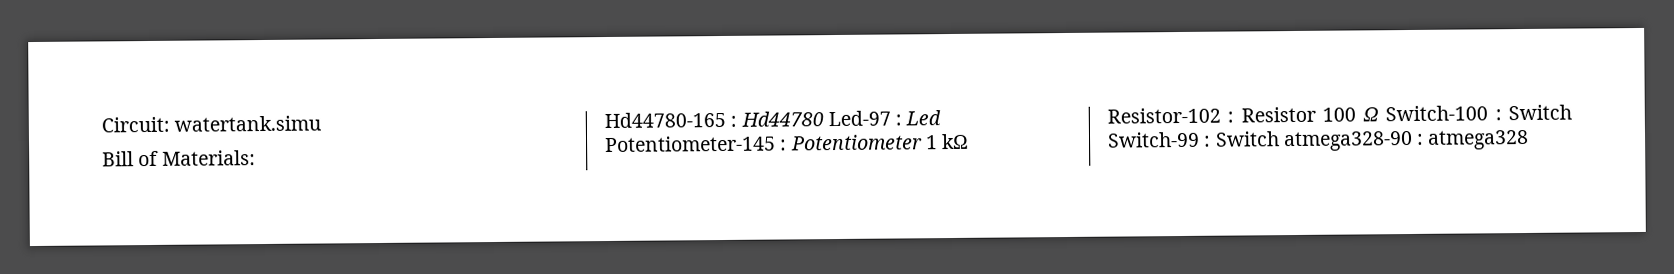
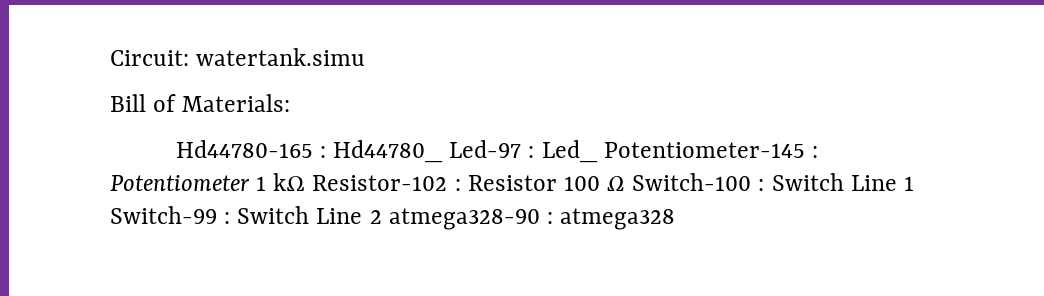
- Hd44780-165 : Hd44780 Led-97 : Led Potentiometer-145 : Potentiometer 1 kΩ Resistor-102 : Resistor 100 Ω Switch-100 : Switch Switch-99 : Switch atmega328-90 : atmega328
+ Hd44780-165 : Hd44780_ Led-97 : Led_ Potentiometer-145 : Potentiometer 1 kΩ Resistor-102 : Resistor 100 Ω Switch-100 : Switch Line 1 Switch-99 : Switch Line 2 atmega328-90 : atmega328

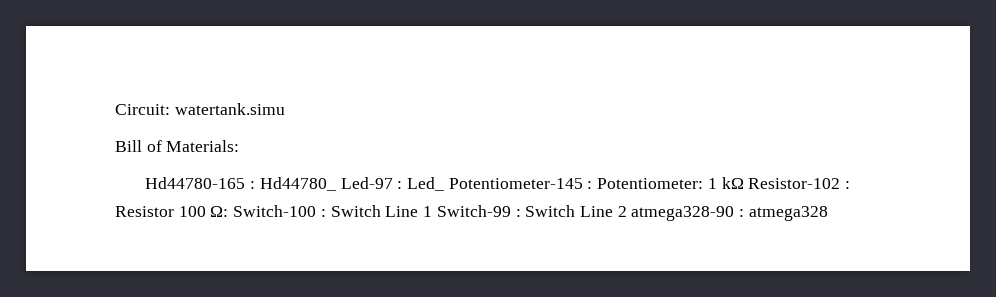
- Hd44780-165 : Hd44780_ Led-97 : Led_ Potentiometer-145 : Potentiometer 1 kΩ Resistor-102 : Resistor 100 Ω Switch-100 : Switch Line 1 Switch-99 : Switch Line 2 atmega328-90 : atmega328
+ Hd44780-165 : Hd44780_ Led-97 : Led_ Potentiometer-145 : Potentiometer: 1 kΩ Resistor-102 : Resistor 100 Ω: Switch-100 : Switch Line 1 Switch-99 : Switch Line 2 atmega328-90 : atmega328

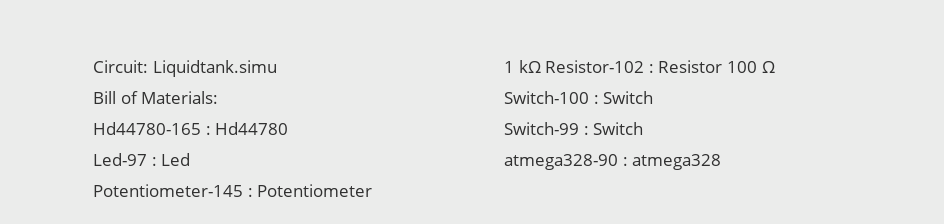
- Circuit: watertank.simu
+ Circuit: Liquidtank.simu
- Hd44780-165 : Hd44780_ Led-97 : Led_ Potentiometer-145 : Potentiometer: 1 kΩ Resistor-102 : Resistor 100 Ω: Switch-100 : Switch Line 1 Switch-99 : Switch Line 2 atmega328-90 : atmega328
+ Hd44780-165 : Hd44780
+ Led-97 : Led
+ Potentiometer-145 : Potentiometer
+ 1 kΩ Resistor-102 : Resistor 100 Ω
+ Switch-100 : Switch
+ Switch-99 : Switch
+ atmega328-90 : atmega328

